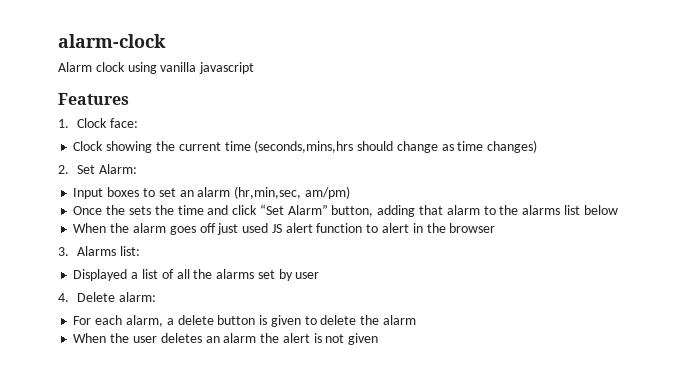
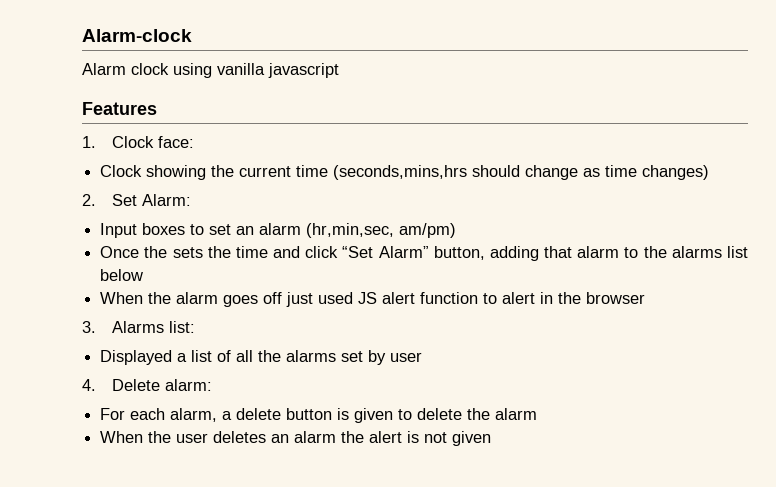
- alarm-clock
+ Alarm-clock

